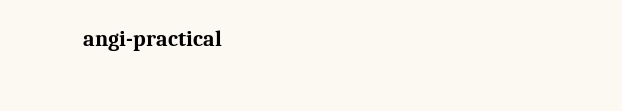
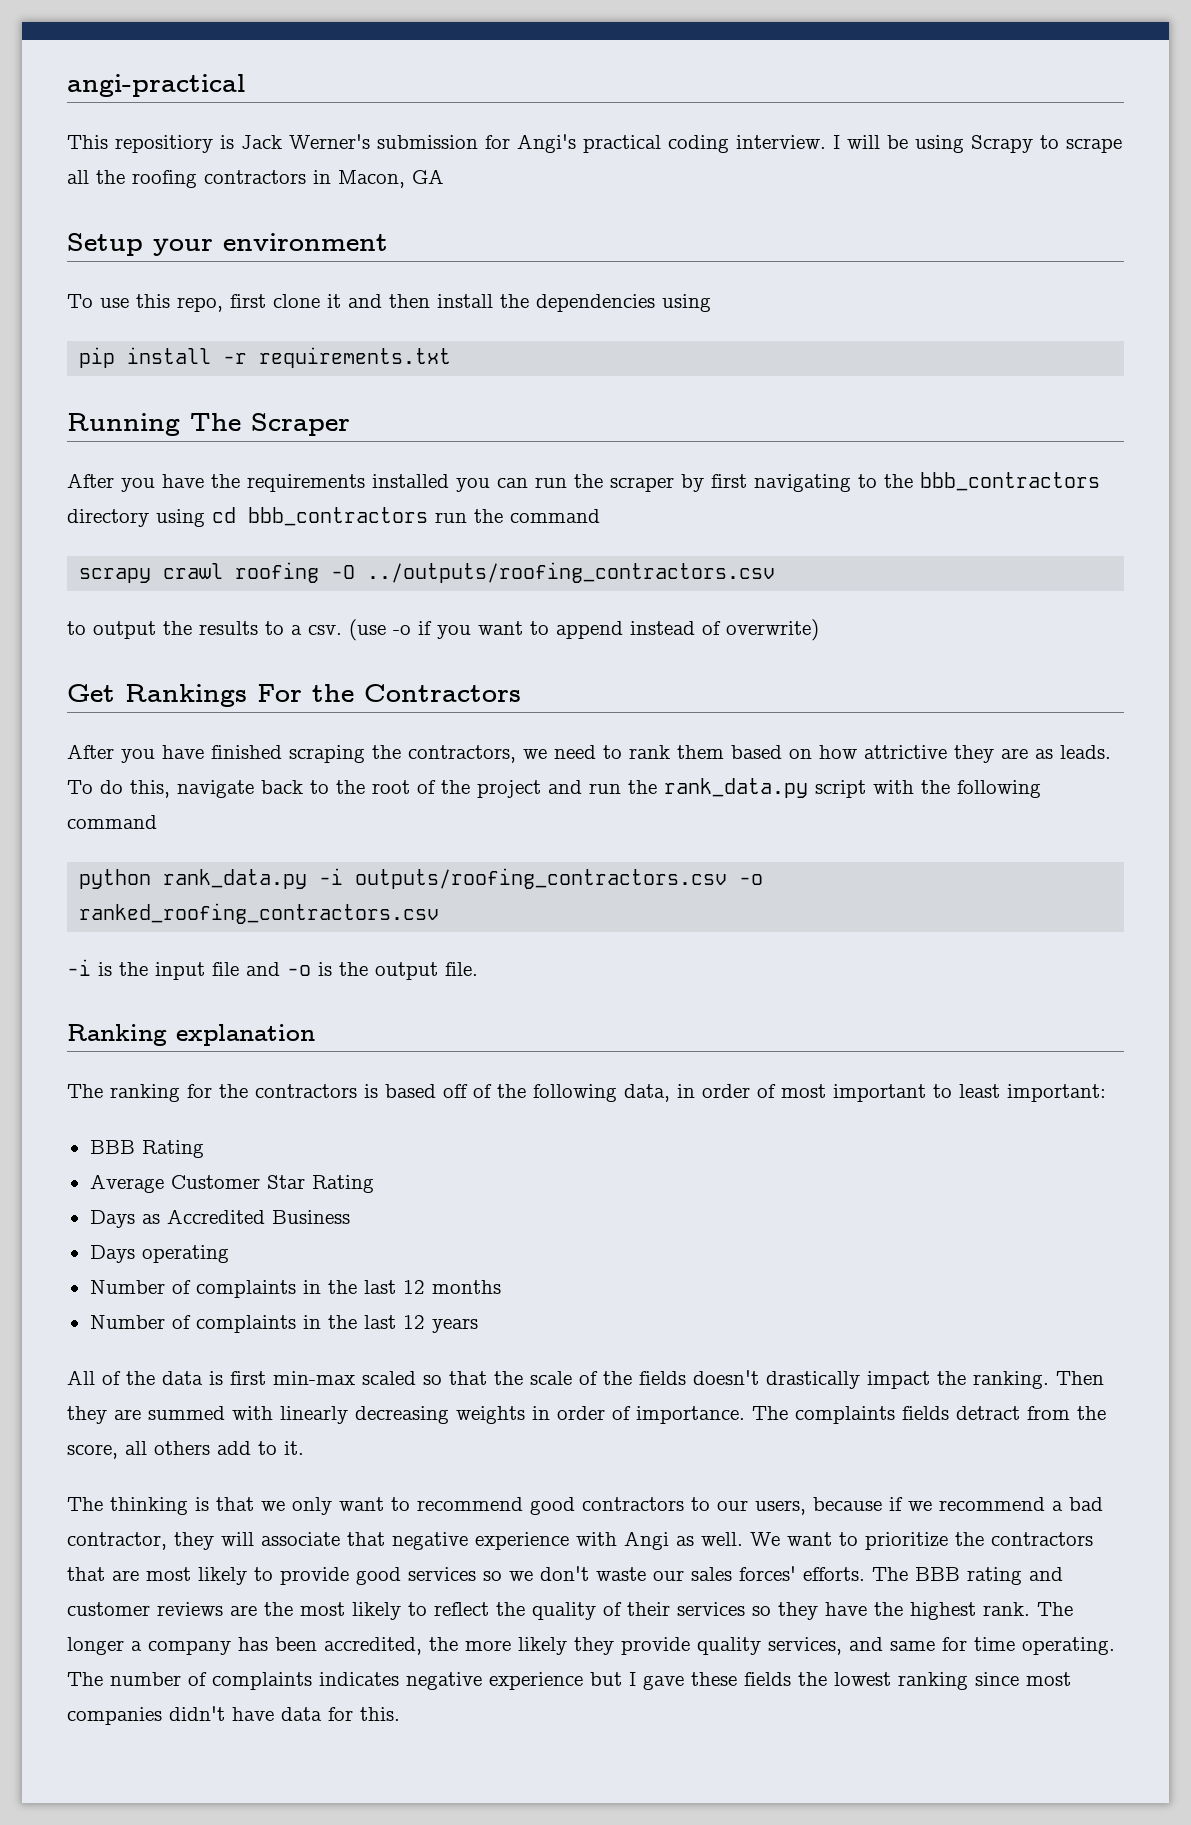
+ This repositiory is Jack Werner's submission for Angi's practical coding interview. I will be using Scrapy to scrape all the roofing contractors in Macon, GA
+ Setup your environment
+ To use this repo, first clone it and then install the dependencies using
+ pip install -r requirements.txt
+ Running The Scraper
+ After you have the requirements installed you can run the scraper by first navigating to the bbb_contractors directory using cd bbb_contractors run the command
+ scrapy crawl roofing -O ../outputs/roofing_contractors.csv
+ to output the results to a csv. (use -o if you want to append instead of overwrite)
+ Get Rankings For the Contractors
+ After you have finished scraping the contractors, we need to rank them based on how attrictive they are as leads. To do this, navigate back to the root of the project and run the rank_data.py script with the following command
+ python rank_data.py -i outputs/roofing_contractors.csv -o ranked_roofing_contractors.csv
+ -i is the input file and -o is the output file.
+ Ranking explanation
+ The ranking for the contractors is based off of the following data, in order of most important to least important:
+ BBB Rating
+ Average Customer Star Rating
+ Days as Accredited Business
+ Days operating
+ Number of complaints in the last 12 months
+ Number of complaints in the last 12 years
+ All of the data is first min-max scaled so that the scale of the fields doesn't drastically impact the ranking. Then they are summed with linearly decreasing weights in order of importance. The complaints fields detract from the score, all others add to it.
+ The thinking is that we only want to recommend good contractors to our users, because if we recommend a bad contractor, they will associate that negative experience with Angi as well. We want to prioritize the contractors that are most likely to provide good services so we don't waste our sales forces' efforts. The BBB rating and customer reviews are the most likely to reflect the quality of their services so they have the highest rank. The longer a company has been accredited, the more likely they provide quality services, and same for time operating. The number of complaints indicates negative experience but I gave these fields the lowest ranking since most companies didn't have data for this.

